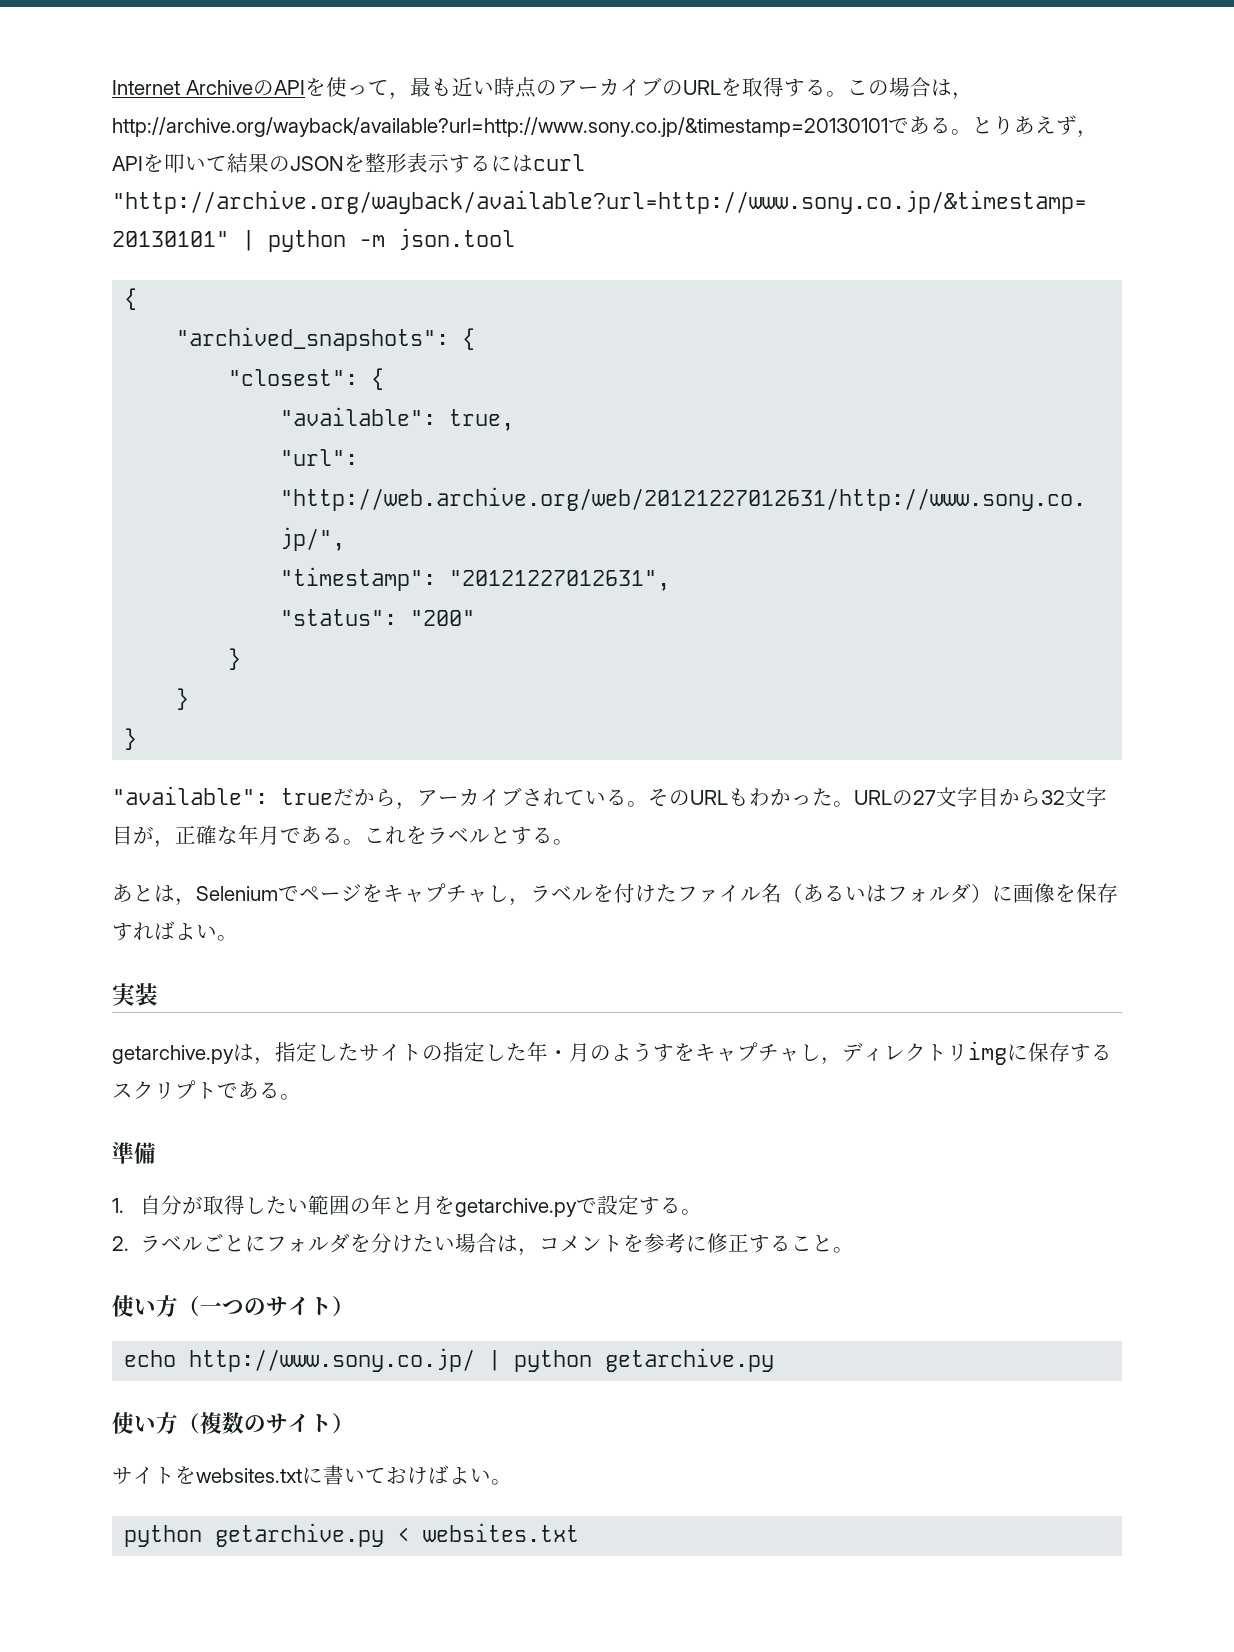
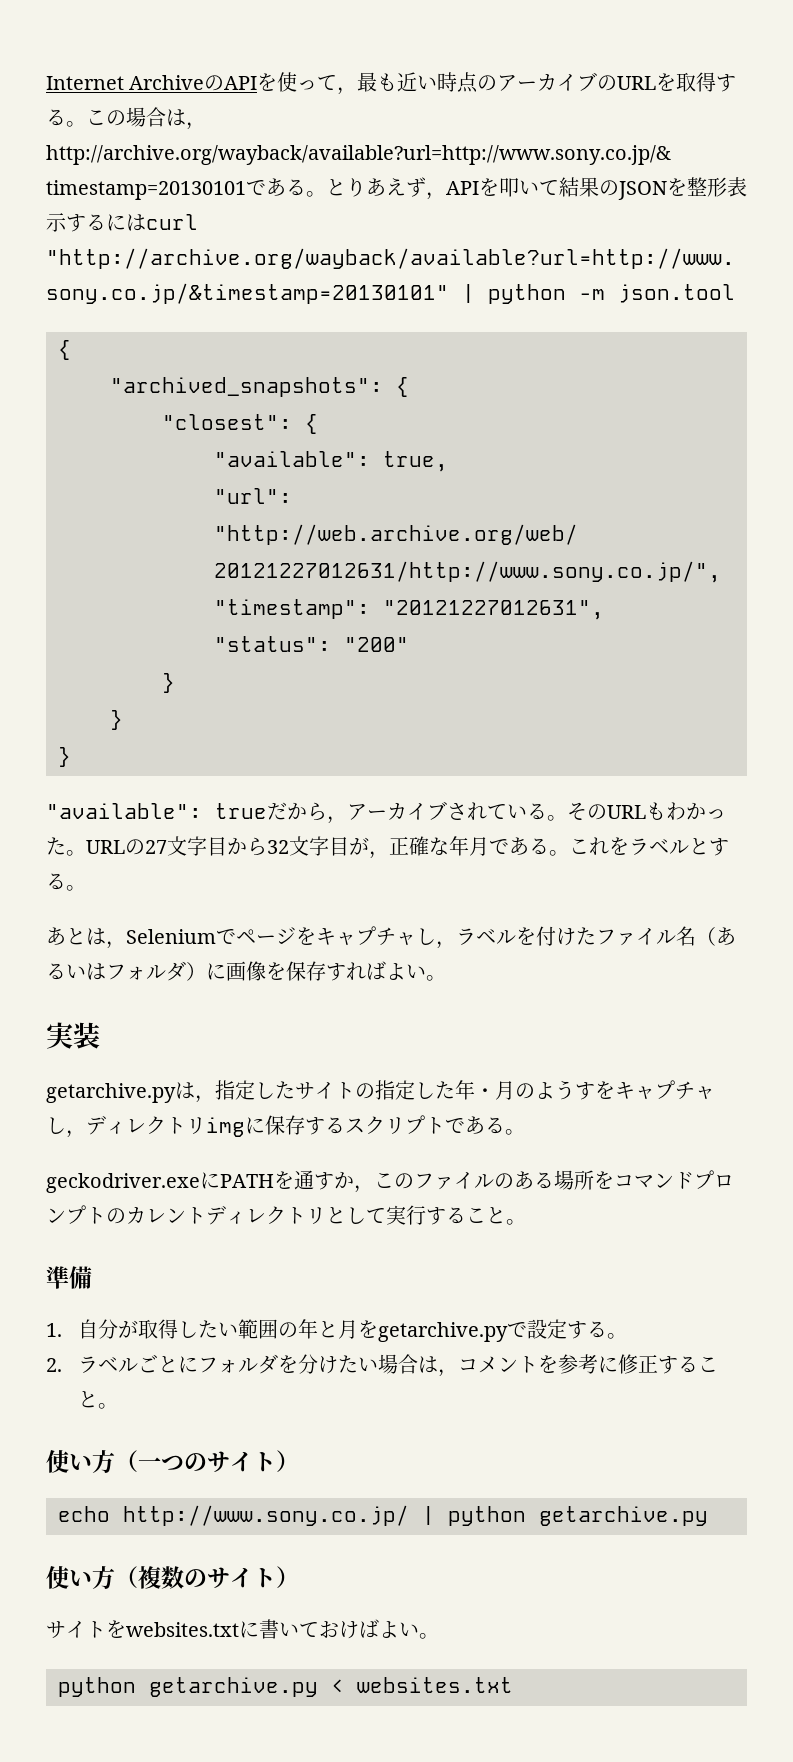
+ geckodriver.exeにPATHを通すか，このファイルのある場所をコマンドプロンプトのカレントディレクトリとして実行すること。

